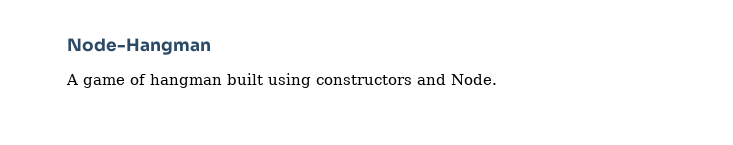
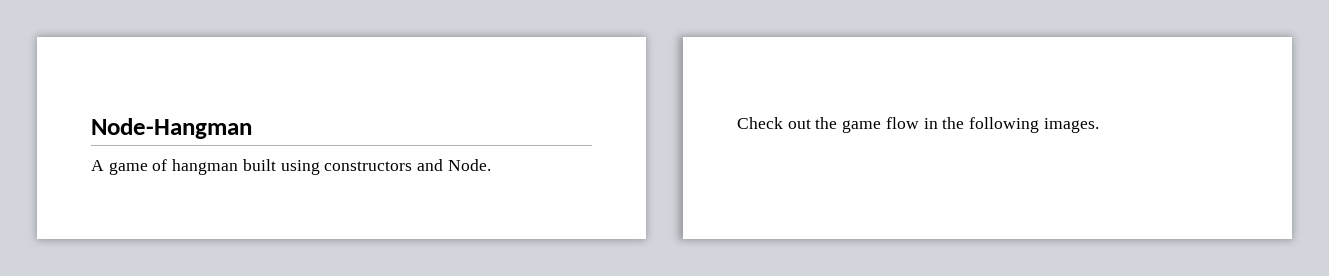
+ Check out the game flow in the following images.

